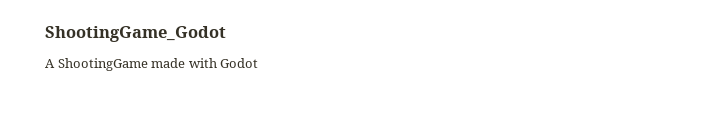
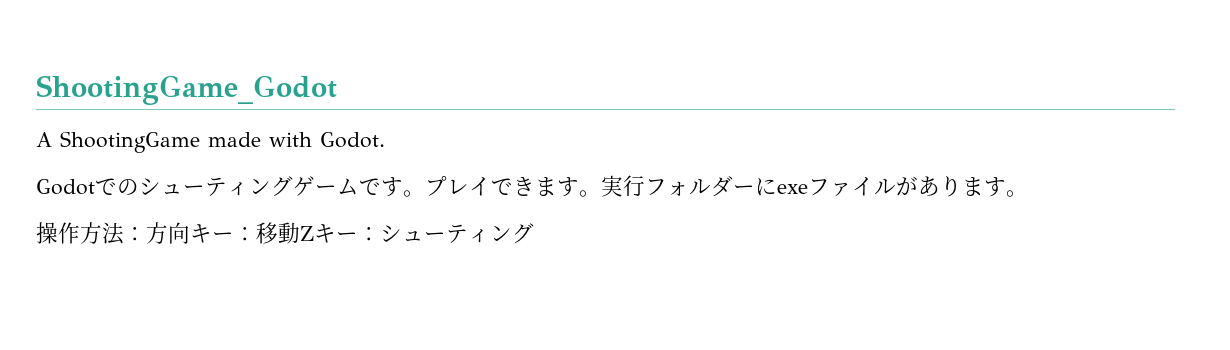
- A ShootingGame made with Godot
+ A ShootingGame made with Godot.
+ Godotでのシューティングゲームです。プレイできます。実行フォルダーにexeファイルがあります。
+ 操作方法：方向キー：移動Zキー：シューティング

